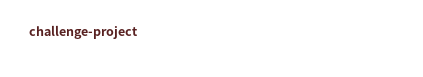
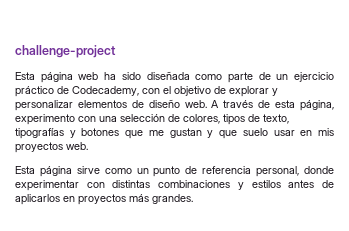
+ Esta página web ha sido diseñada como parte de un ejercicio práctico de Codecademy, con el objetivo de explorar y personalizar elementos de diseño web. A través de esta página, experimento con una selección de colores, tipos de texto, tipografías y botones que me gustan y que suelo usar en mis proyectos web.
+ Esta página sirve como un punto de referencia personal, donde experimentar con distintas combinaciones y estilos antes de aplicarlos en proyectos más grandes.

